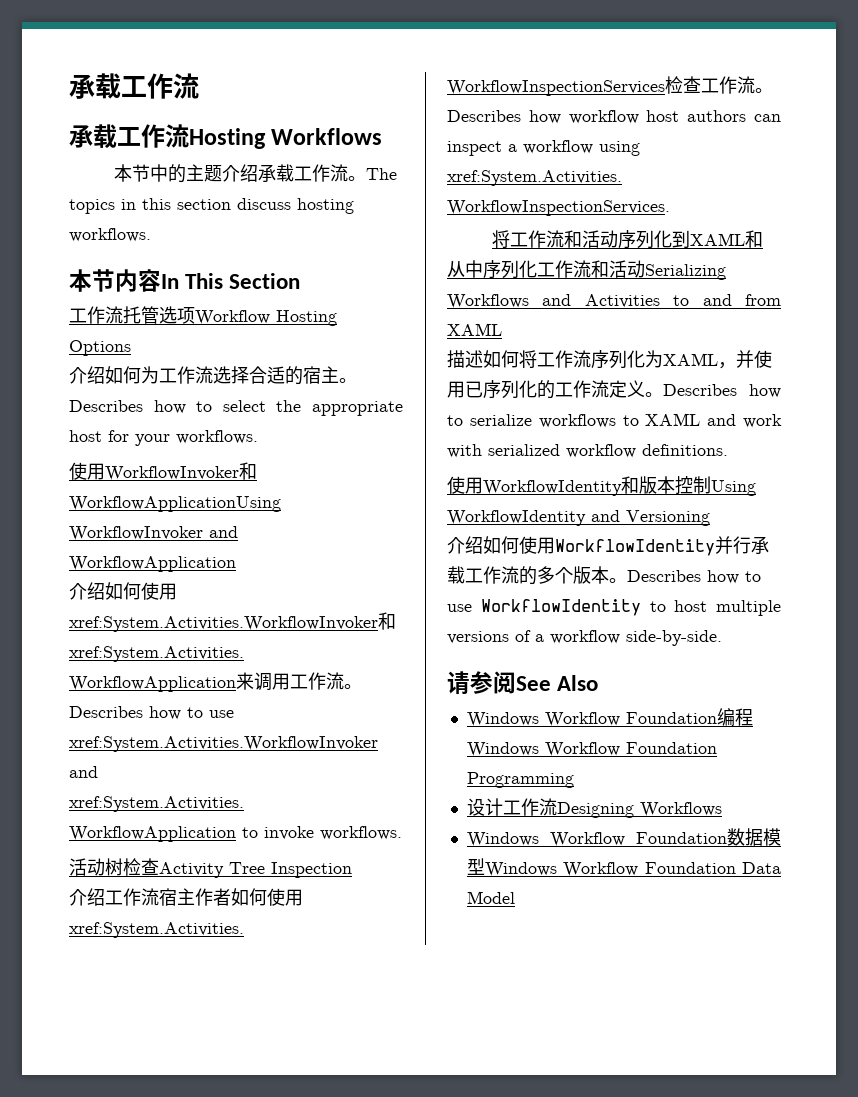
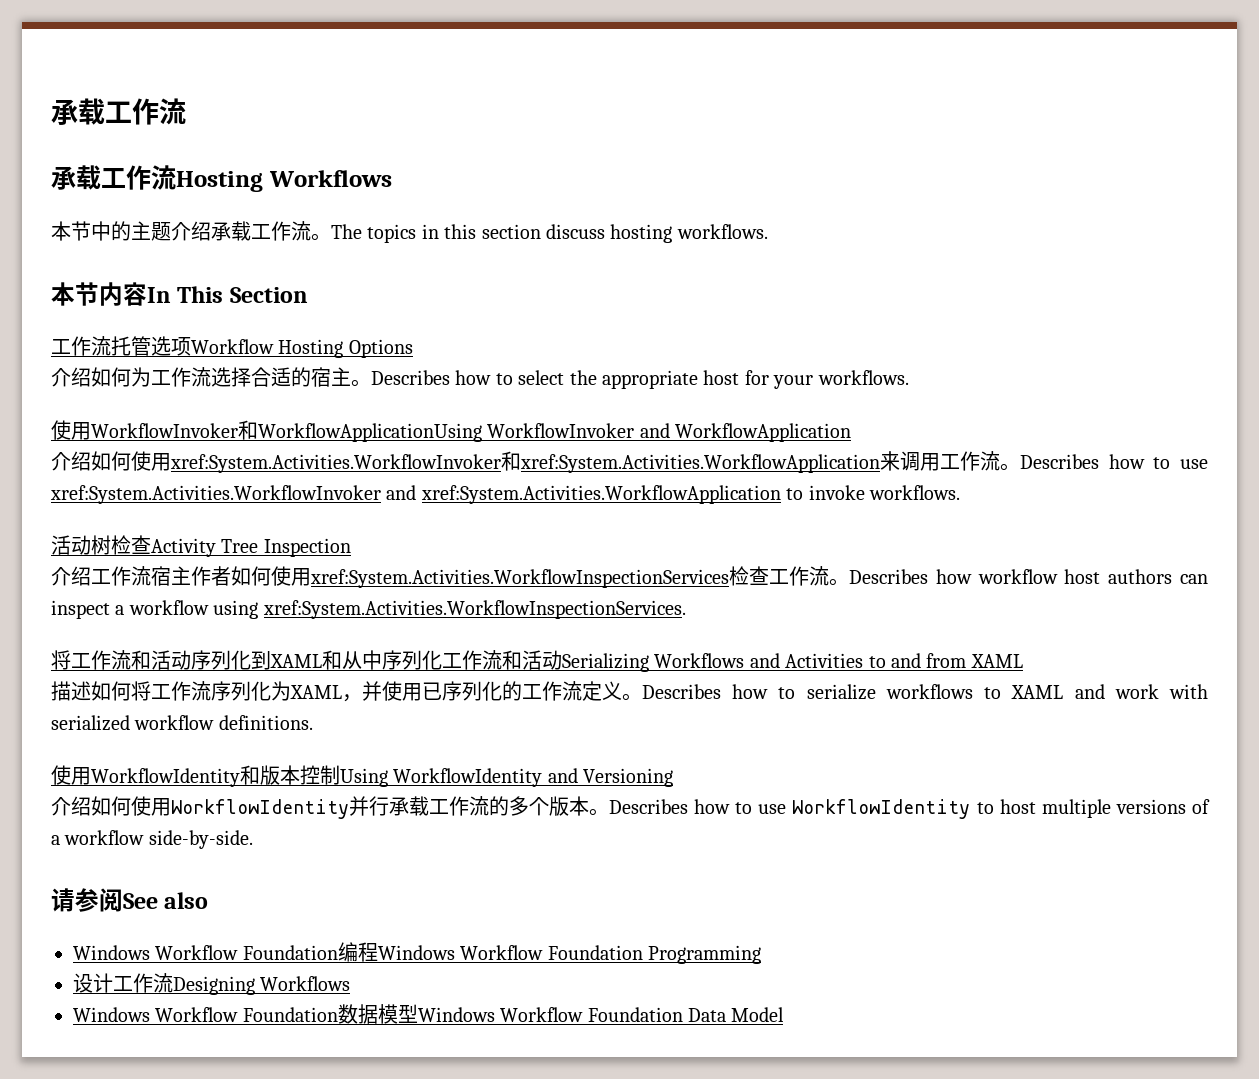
- 请参阅See Also
+ 请参阅See also

